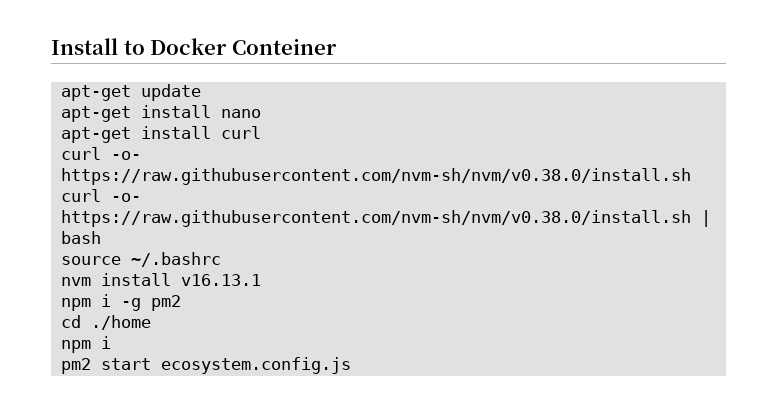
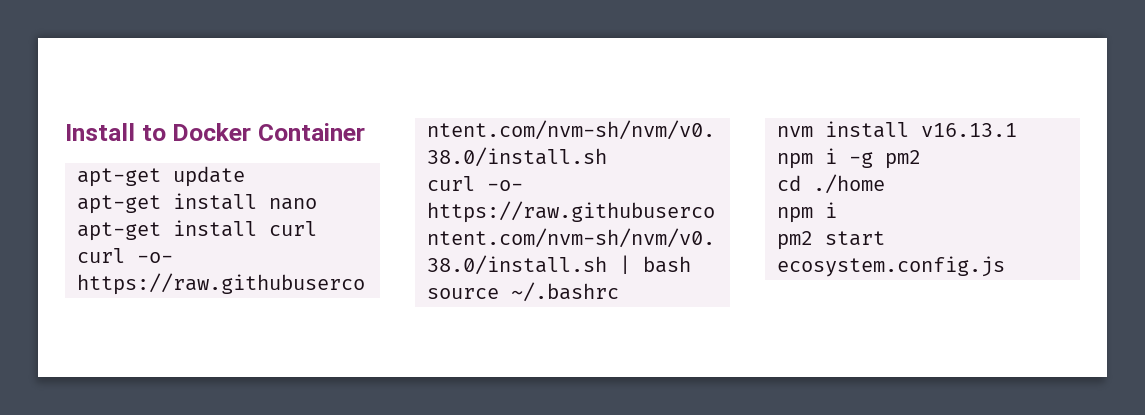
- Install to Docker Conteiner
+ Install to Docker Container

